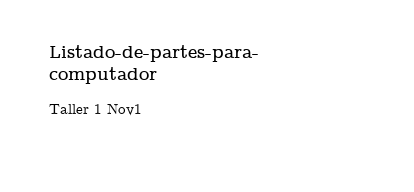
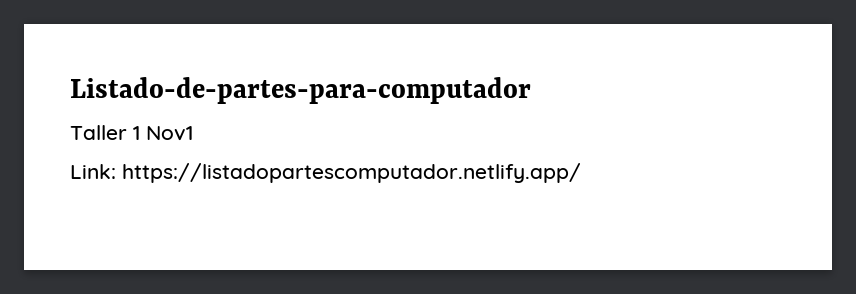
+ Link: https://listadopartescomputador.netlify.app/

